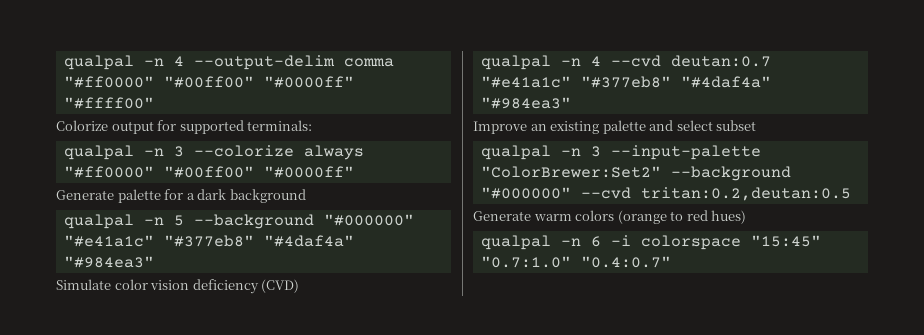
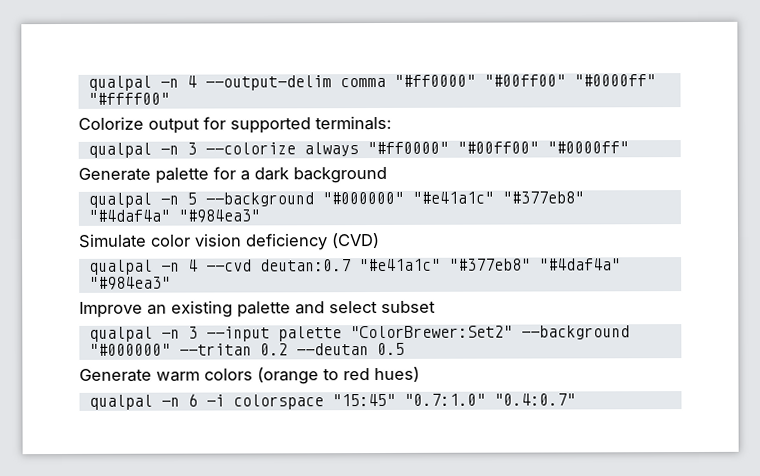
- qualpal -n 3 --input-palette "ColorBrewer:Set2" --background "#000000" --cvd tritan:0.2,deutan:0.5
+ qualpal -n 3 --input palette "ColorBrewer:Set2" --background "#000000" --tritan 0.2 --deutan 0.5

